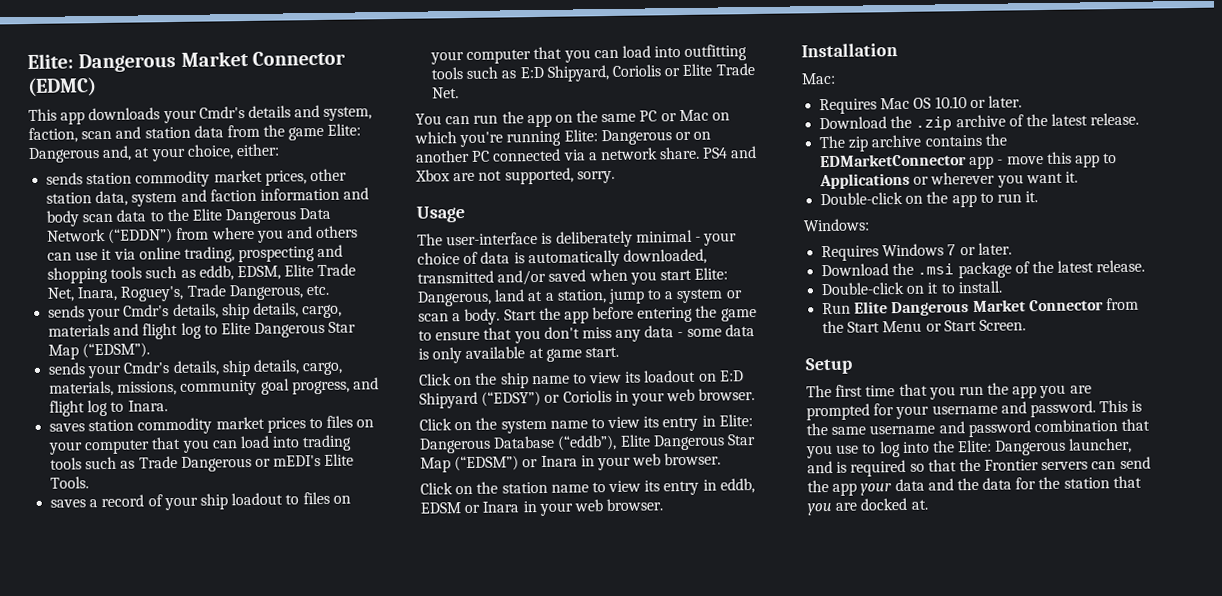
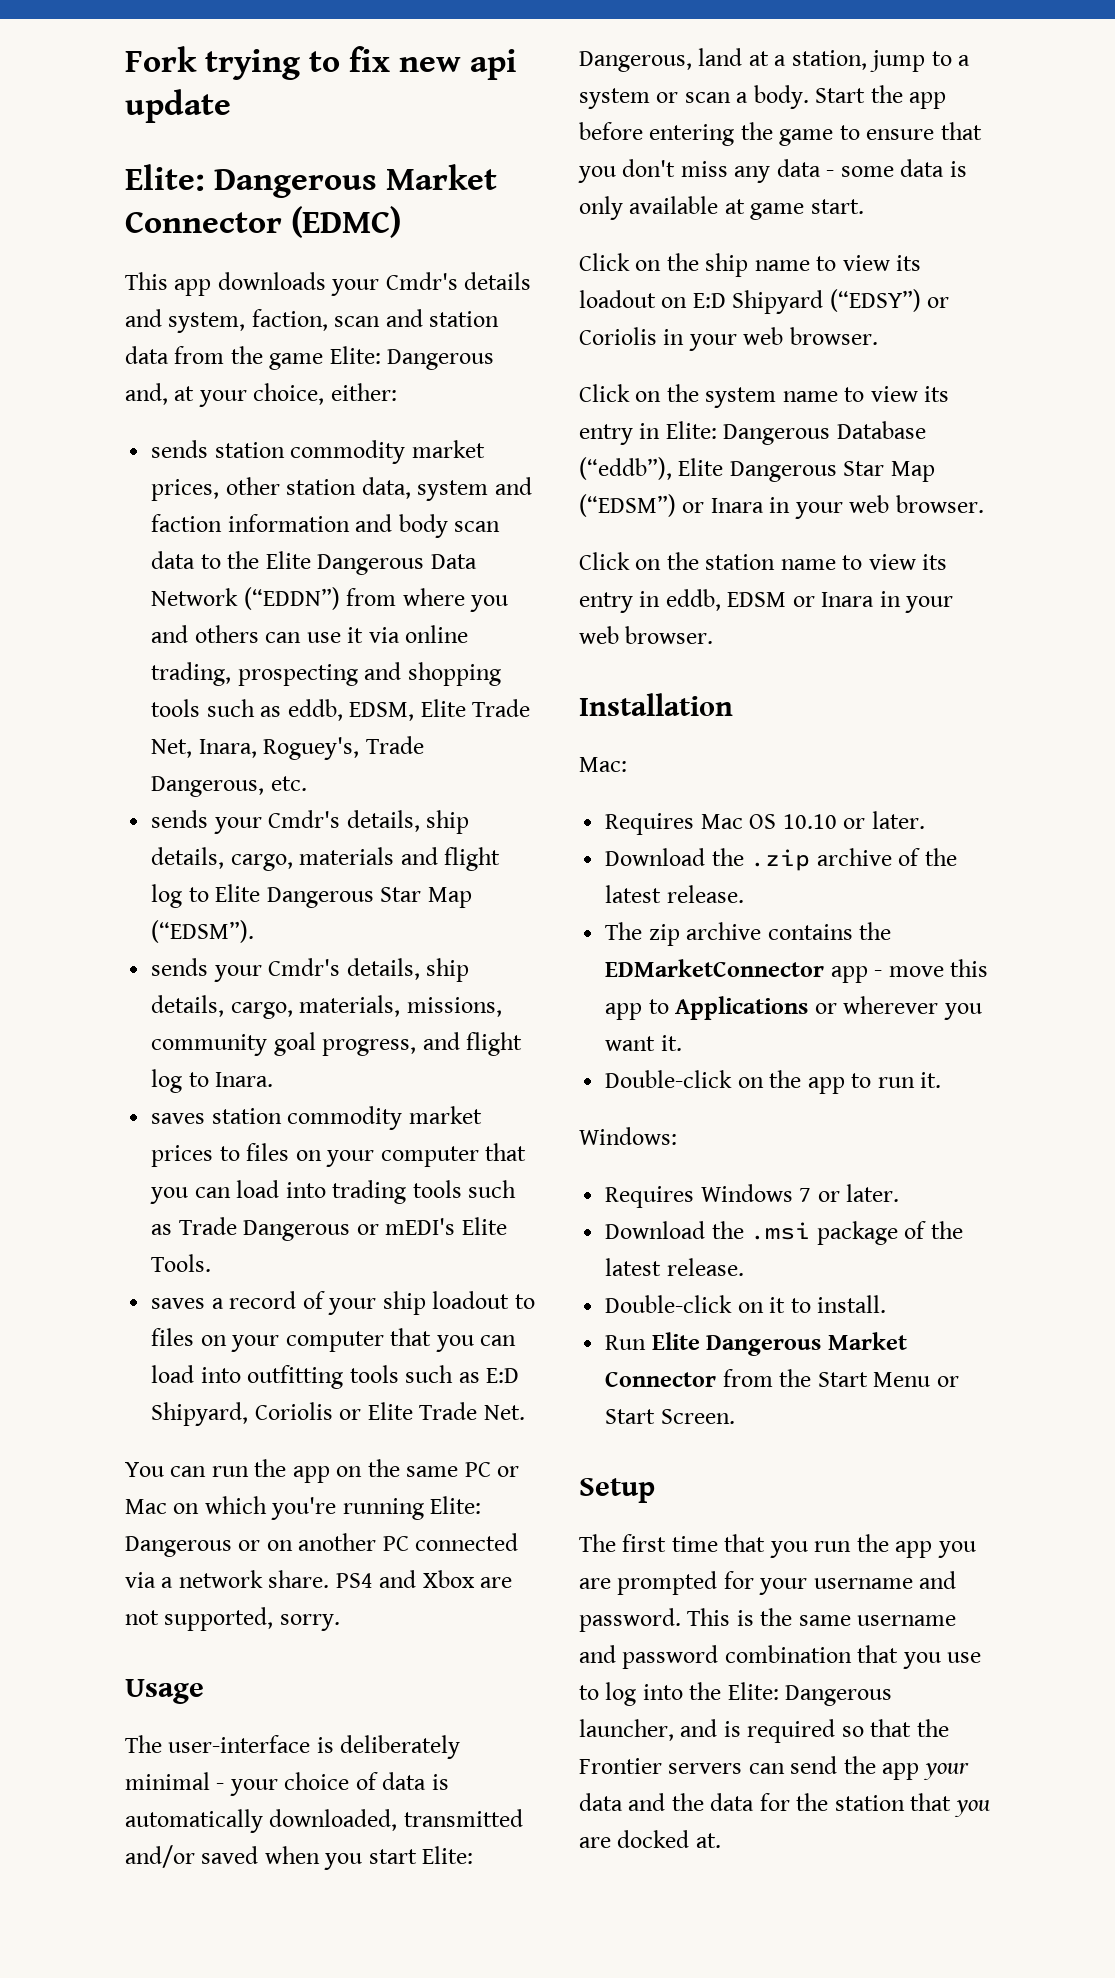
+ Fork trying to fix new api update

